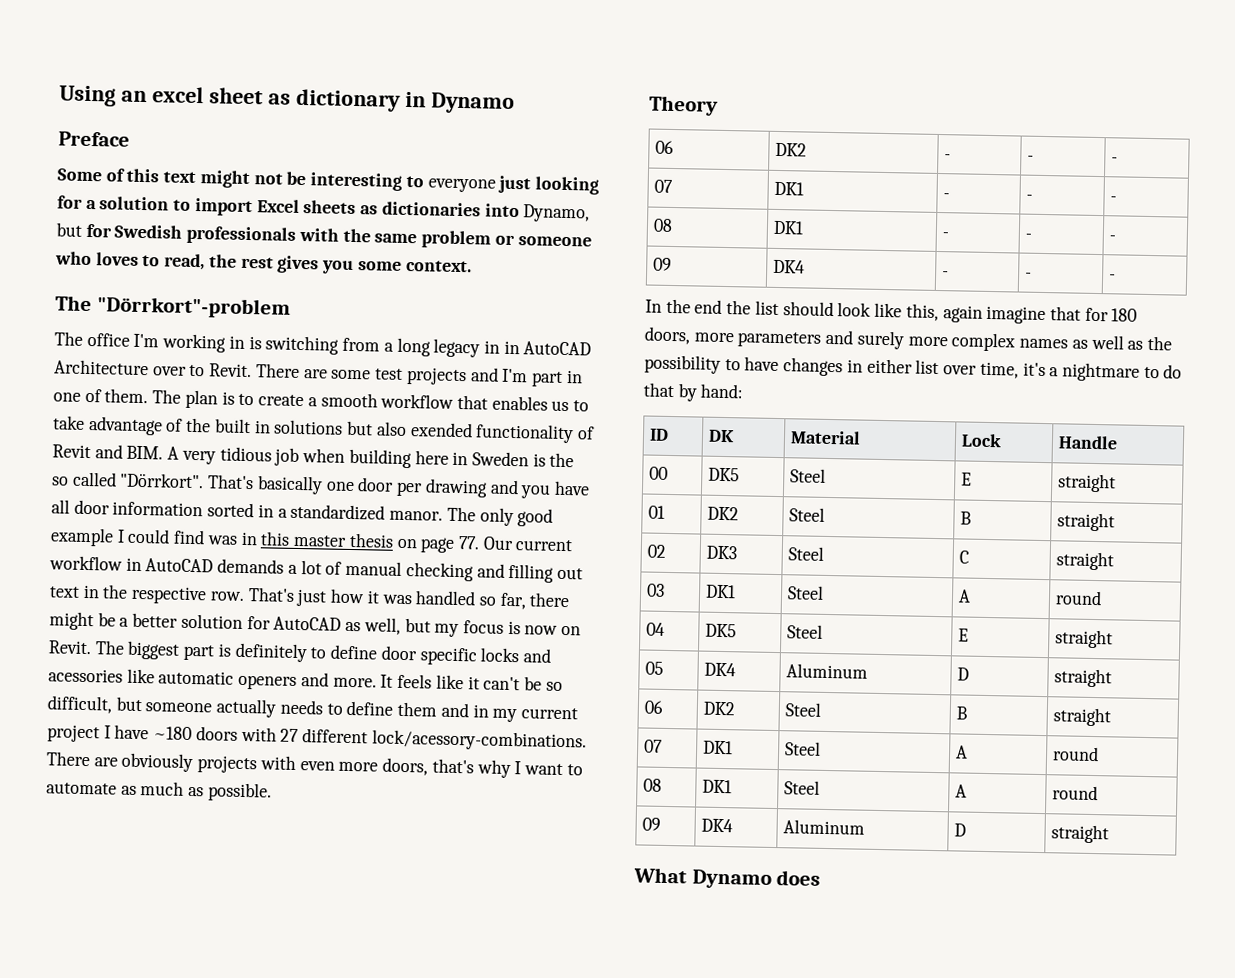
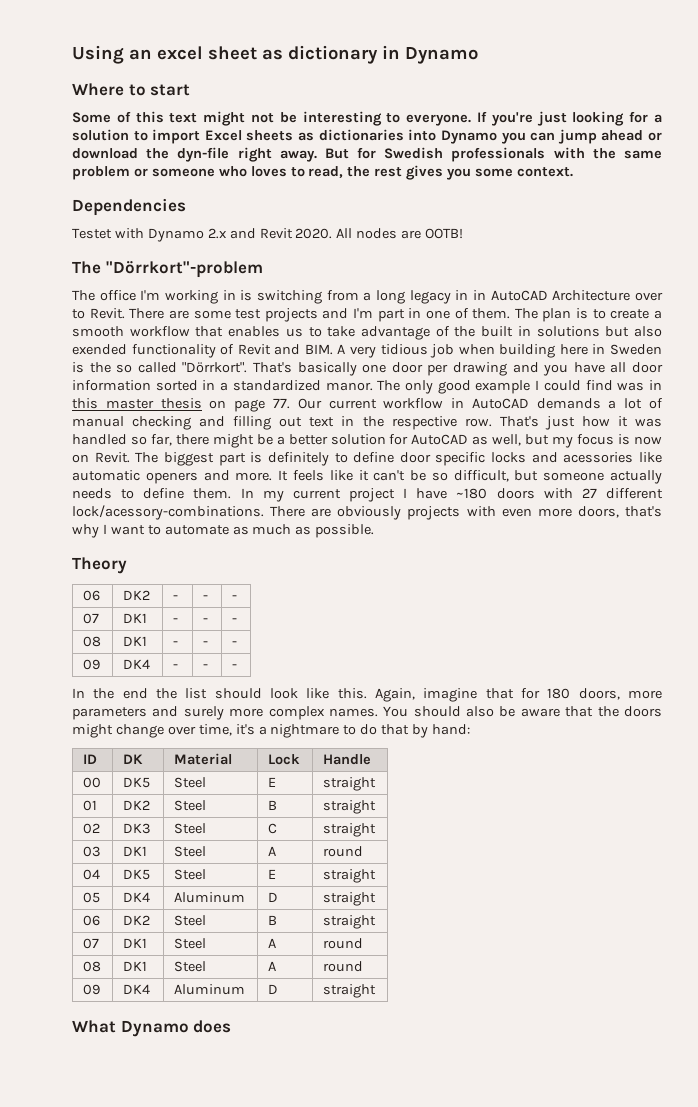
- Preface
+ Where to start
- Some of this text might not be interesting to everyone just looking for a solution to import Excel sheets as dictionaries into Dynamo, but for Swedish professionals with the same problem or someone who loves to read, the rest gives you some context.
+ Some of this text might not be interesting to everyone. If you're just looking for a solution to import Excel sheets as dictionaries into Dynamo you can jump ahead or download the dyn-file right away. But for Swedish professionals with the same problem or someone who loves to read, the rest gives you some context.
+ Dependencies
+ Testet with Dynamo 2.x and Revit 2020. All nodes are OOTB!
- It feels like it can't be so difficult, but someone actually needs to define them and in my current project I have ~180 doors with 27 different lock/acessory-combinations.
+ It feels like it can't be so difficult, but someone actually needs to define them. In my current project I have ~180 doors with 27 different lock/acessory-combinations.
- In the end the list should look like this, again imagine that for 180 doors, more parameters and surely more complex names as well as the possibility to have changes in either list over time, it's a nightmare to do that by hand:
+ In the end the list should look like this. Again, imagine that for 180 doors, more parameters and surely more complex names. You should also be aware that the doors might change over time, it's a nightmare to do that by hand:

